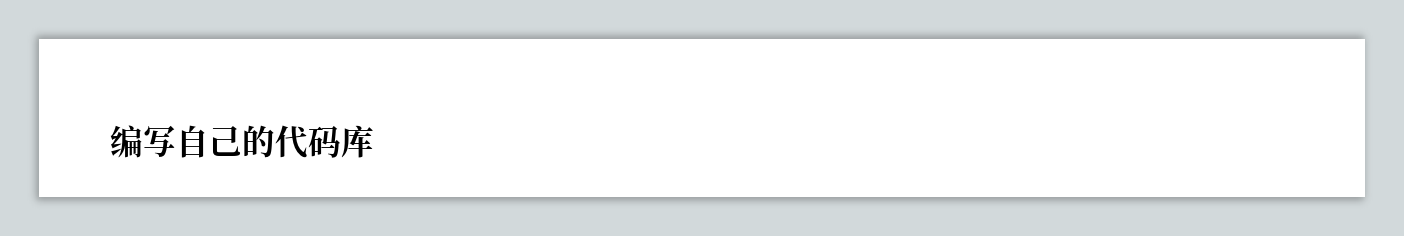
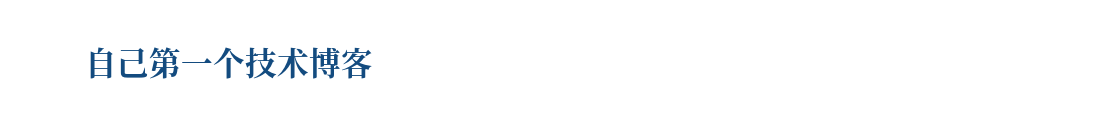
- 编写自己的代码库
+ 自己第一个技术博客

